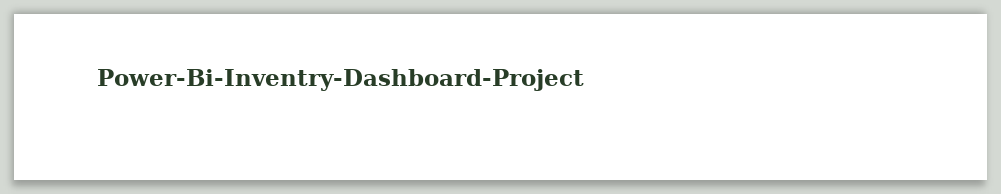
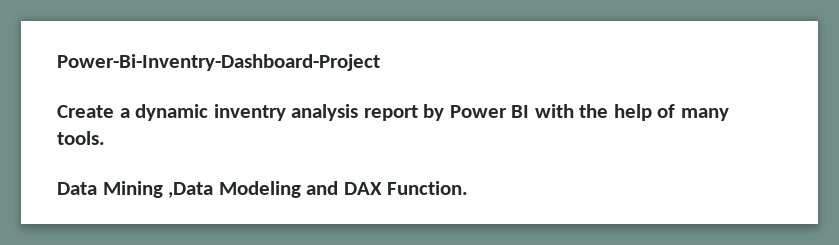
+ Create a dynamic inventry analysis report by Power BI with the help of many tools.
+ Data Mining ,Data Modeling and DAX Function.

